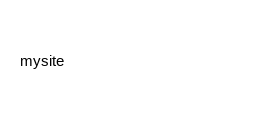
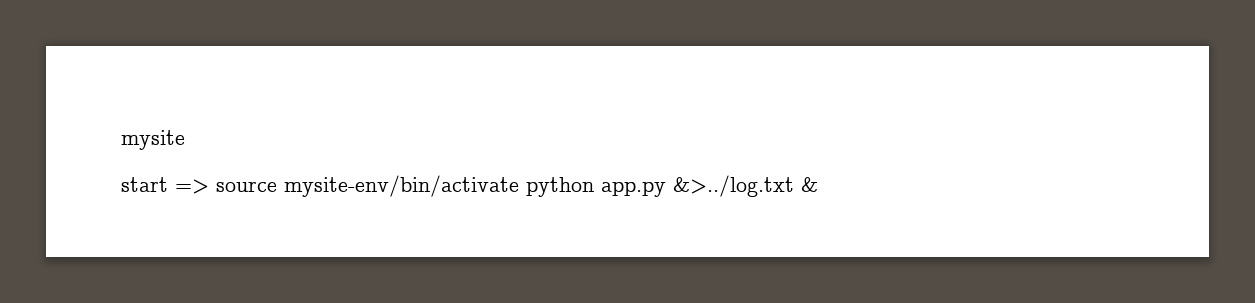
+ start => source mysite-env/bin/activate python app.py &>../log.txt &

